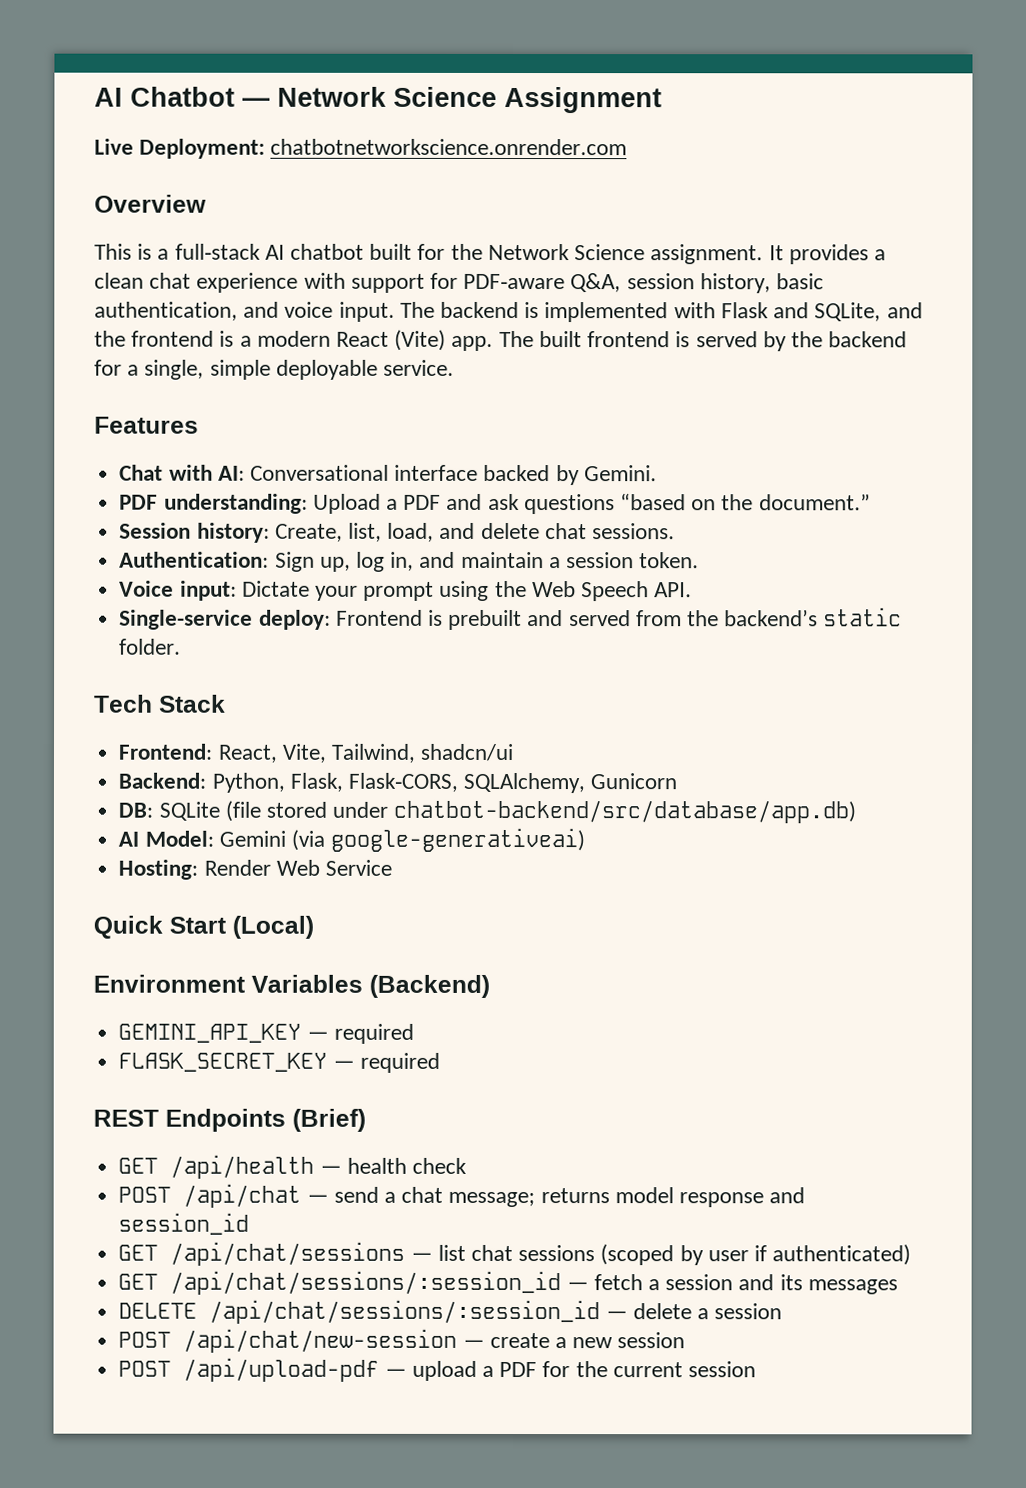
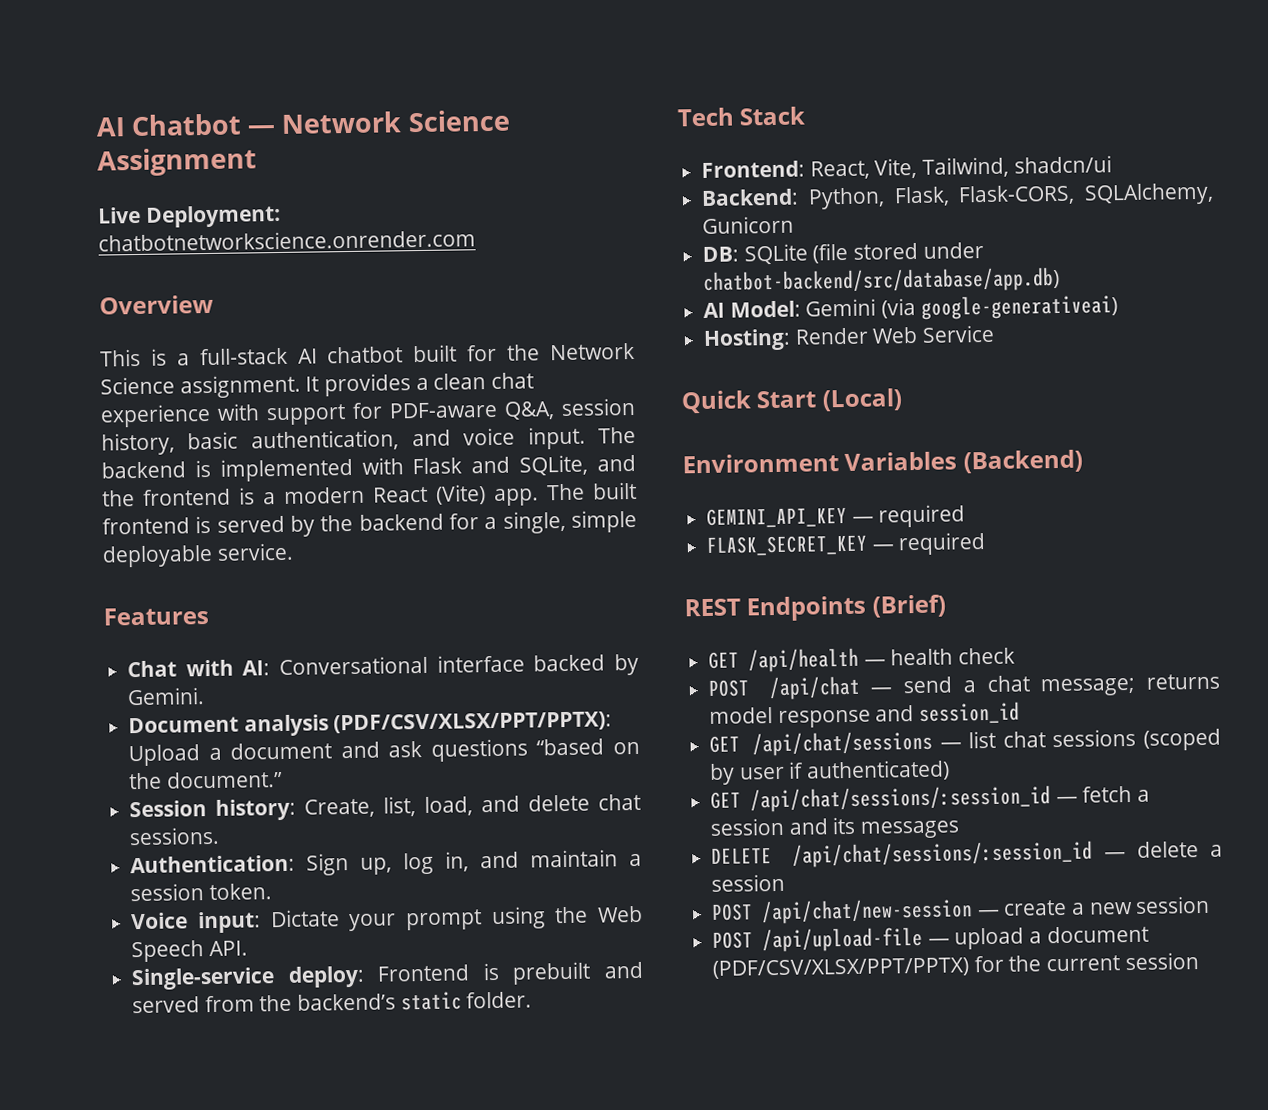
- PDF understanding: Upload a PDF and ask questions “based on the document.”
+ Document analysis (PDF/CSV/XLSX/PPT/PPTX): Upload a document and ask questions “based on the document.”
- POST /api/upload-pdf — upload a PDF for the current session
+ POST /api/upload-file — upload a document (PDF/CSV/XLSX/PPT/PPTX) for the current session

